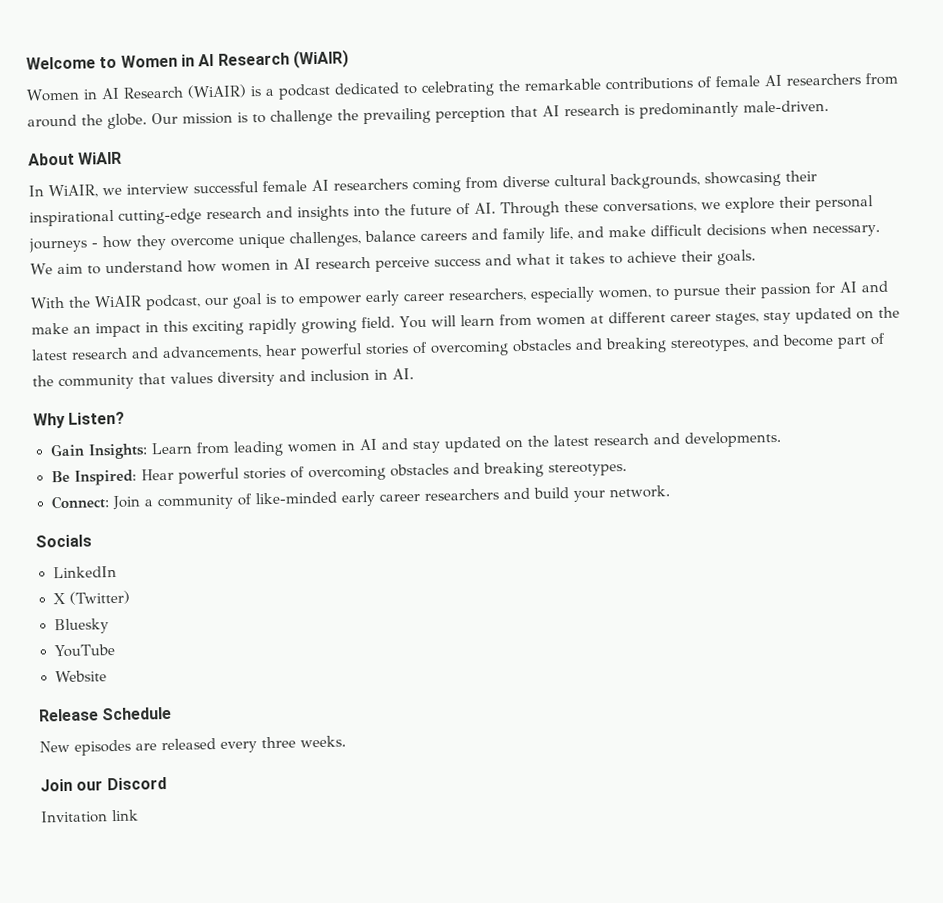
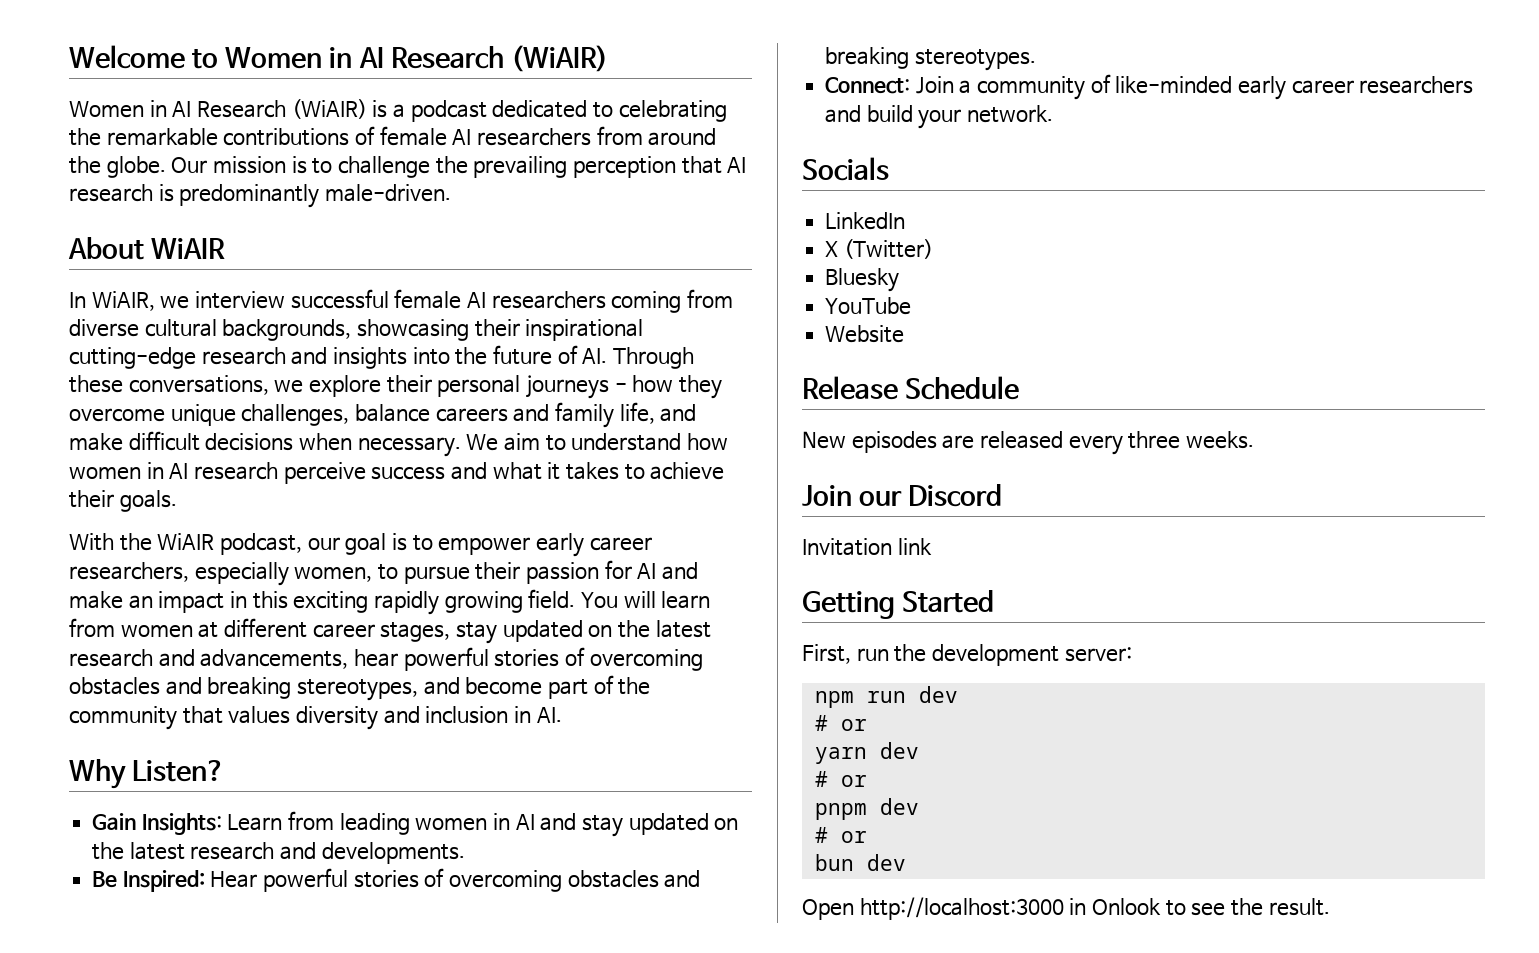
+ Getting Started
+ First, run the development server:
+ npm run dev
+ # or
+ yarn dev
+ # or
+ pnpm dev
+ # or
+ bun dev
+ Open http://localhost:3000 in Onlook to see the result.

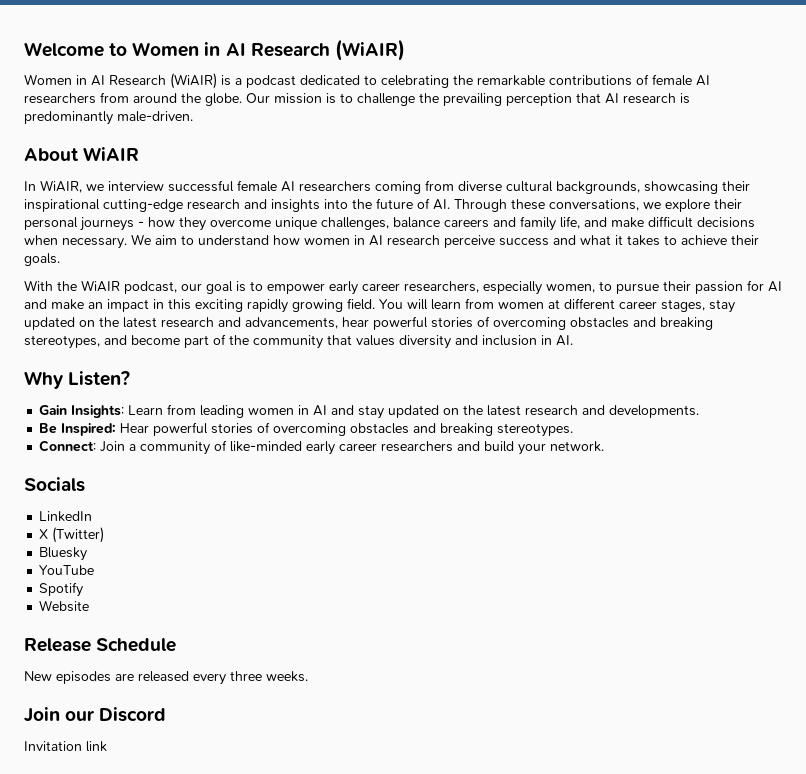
+ Spotify
- Getting Started
- First, run the development server:
- npm run dev
- # or
- yarn dev
- # or
- pnpm dev
- # or
- bun dev
- Open http://localhost:3000 in Onlook to see the result.

